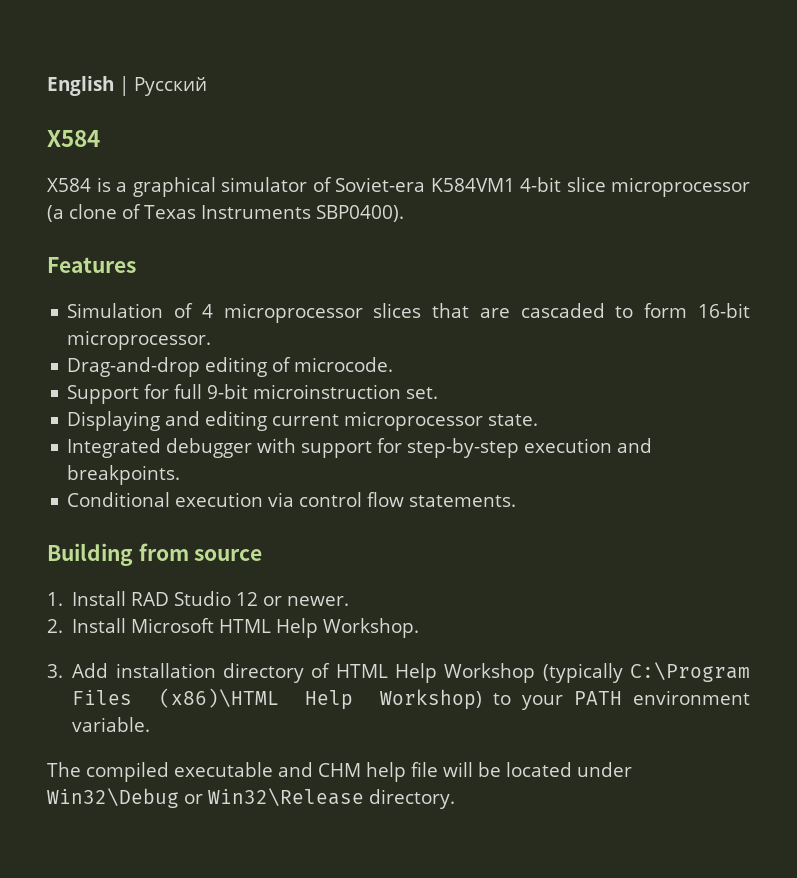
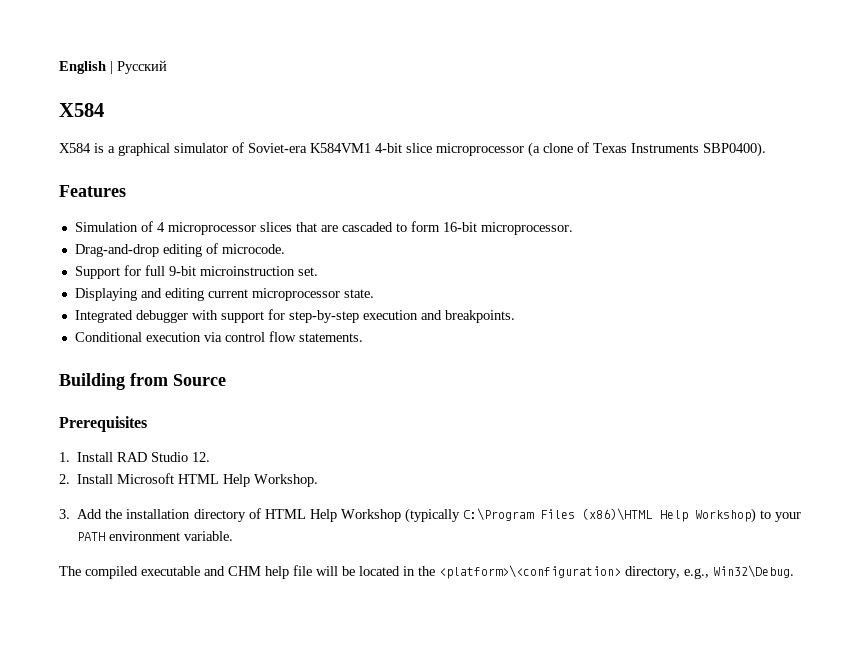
- Building from source
+ Building from Source
+ Prerequisites
- 1. Install RAD Studio 12 or newer.
+ 1. Install RAD Studio 12.
- 3. Add installation directory of HTML Help Workshop (typically C:\Program Files (x86)\HTML Help Workshop) to your PATH environment variable.
+ 3. Add the installation directory of HTML Help Workshop (typically C:\Program Files (x86)\HTML Help Workshop) to your PATH environment variable.
- The compiled executable and CHM help file will be located under Win32\Debug or Win32\Release directory.
+ The compiled executable and CHM help file will be located in the <platform>\<configuration> directory, e.g., Win32\Debug.

